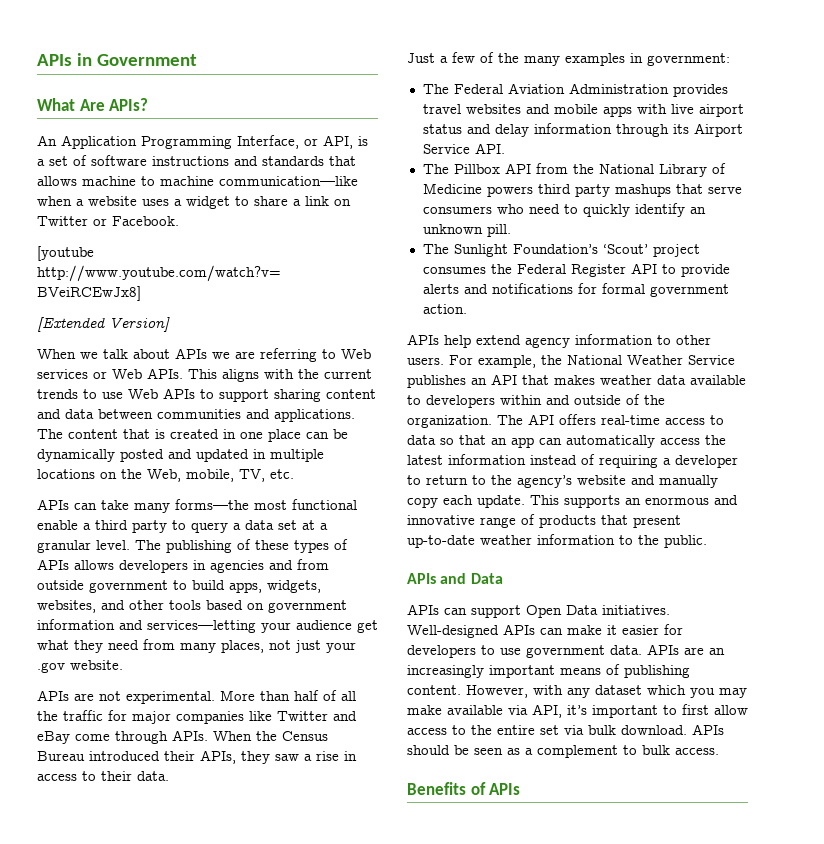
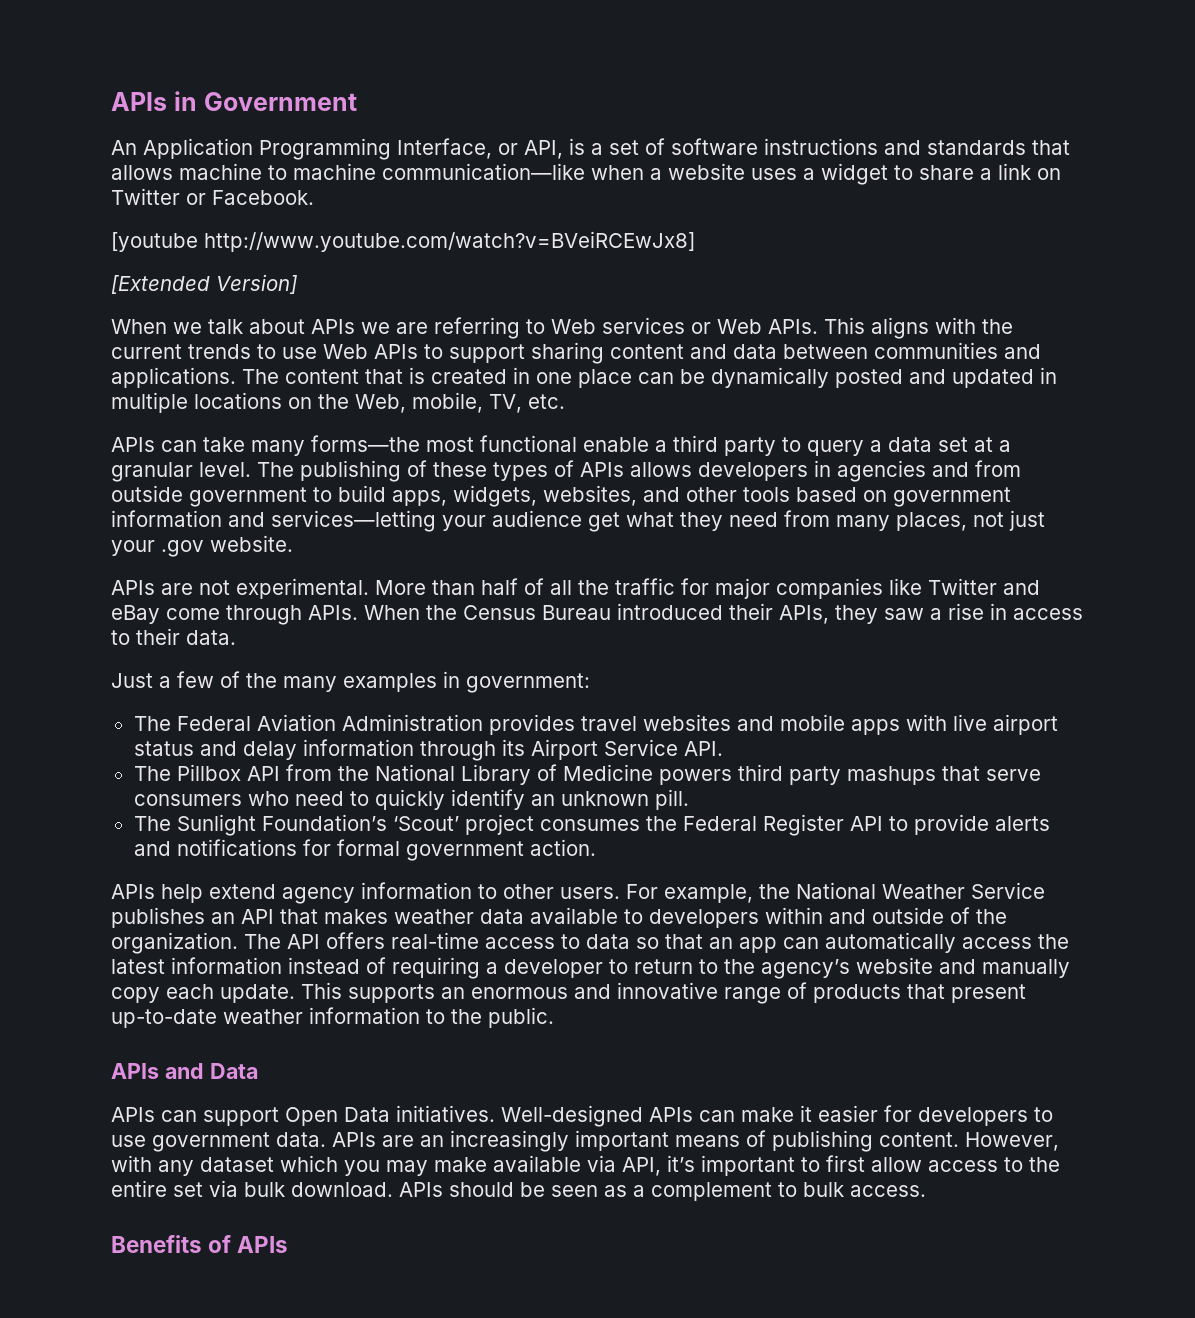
- What Are APIs?

